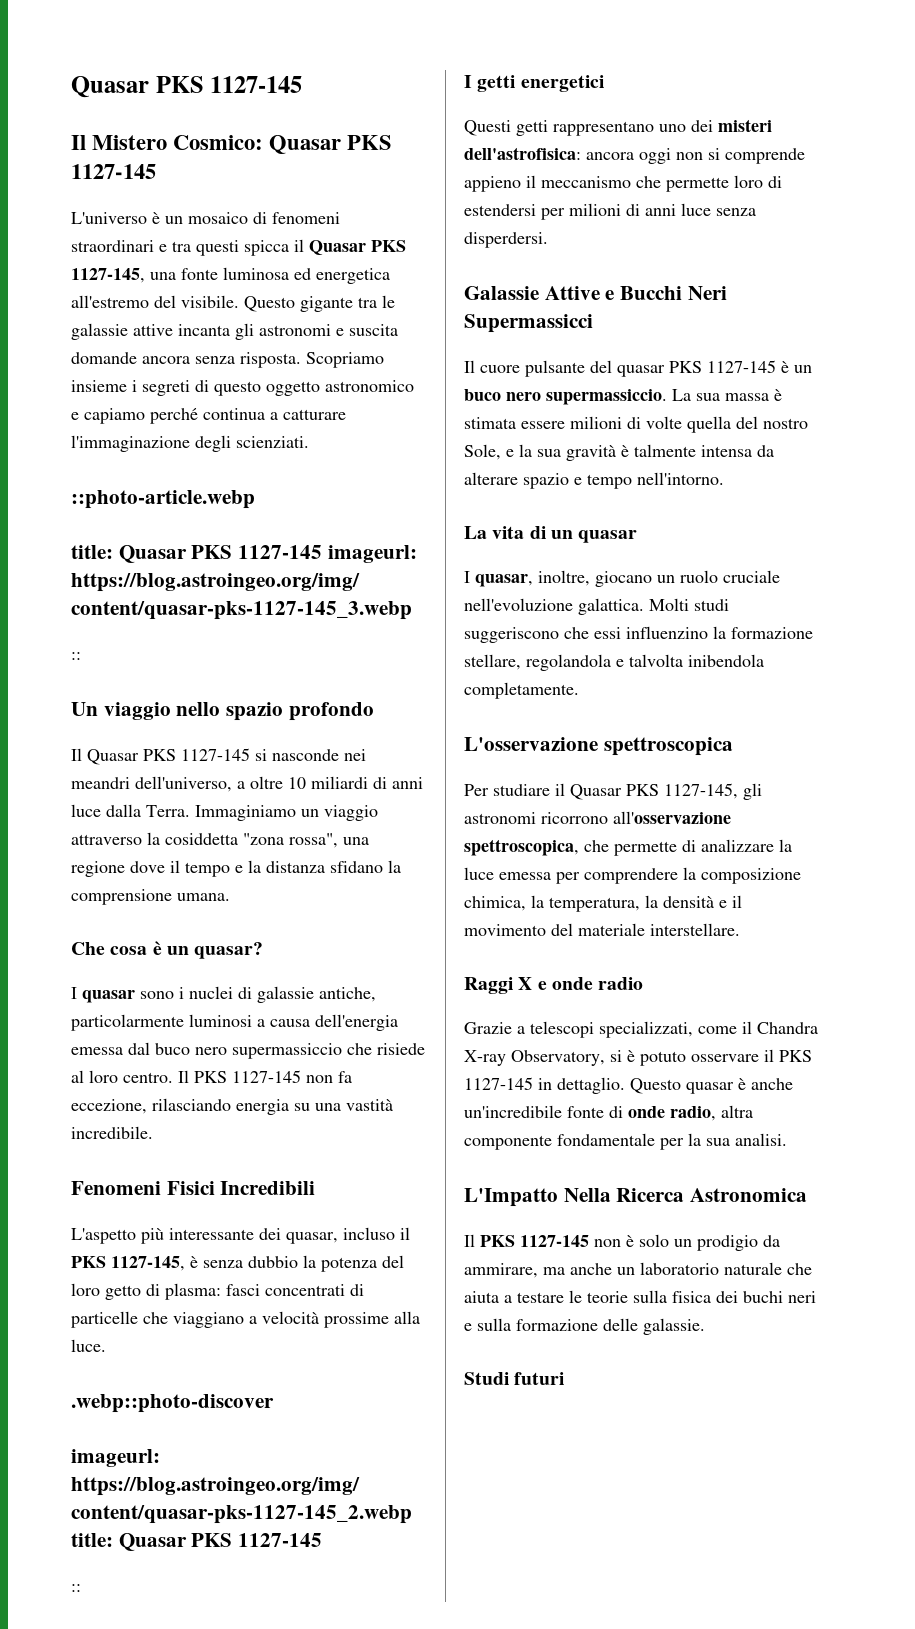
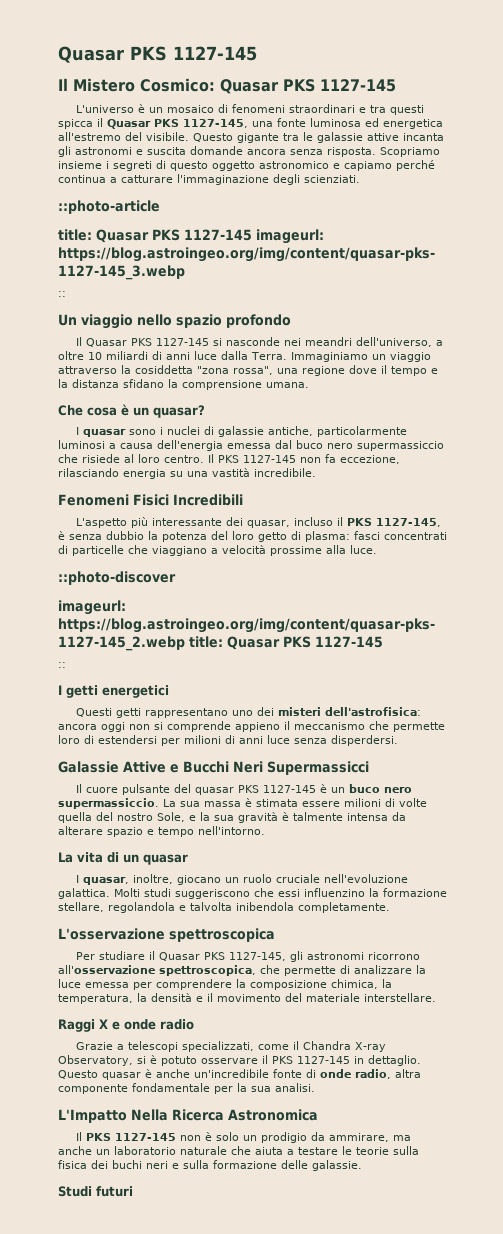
- ::photo-article.webp
+ ::photo-article
- .webp::photo-discover
+ ::photo-discover

